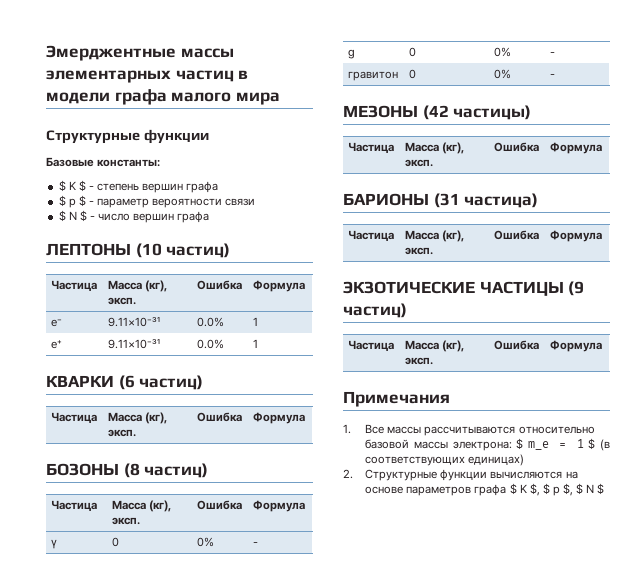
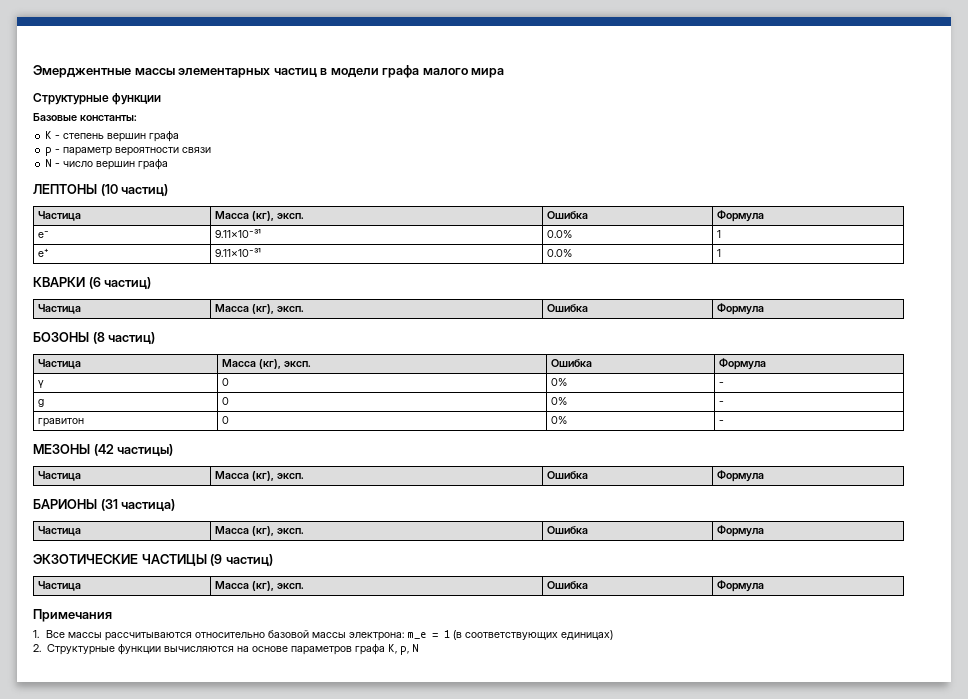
- $ K $ - степень вершин графа
+ K - степень вершин графа
- $ p $ - параметр вероятности связи
+ p - параметр вероятности связи
- $ N $ - число вершин графа
+ N - число вершин графа
- 1. Все массы рассчитываются относительно базовой массы электрона: $ m_e = 1 $ (в соответствующих единицах)
+ 1. Все массы рассчитываются относительно базовой массы электрона: m_e = 1 (в соответствующих единицах)
- 2. Структурные функции вычисляются на основе параметров графа $ K $, $ p $, $ N $
+ 2. Структурные функции вычисляются на основе параметров графа K, p, N

